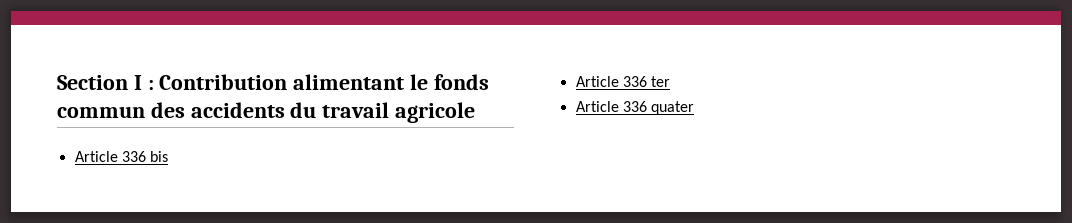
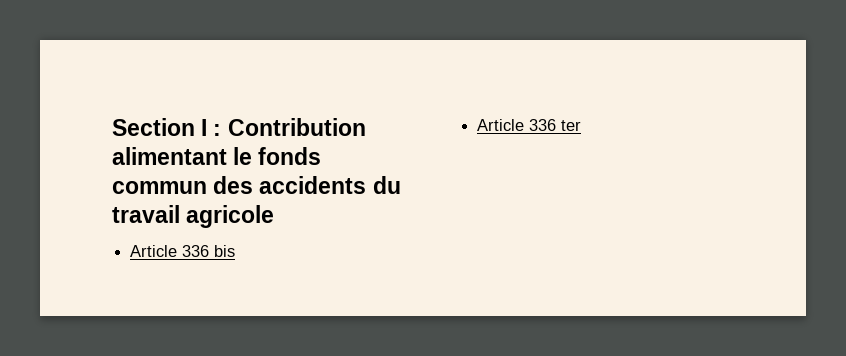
- Article 336 quater

